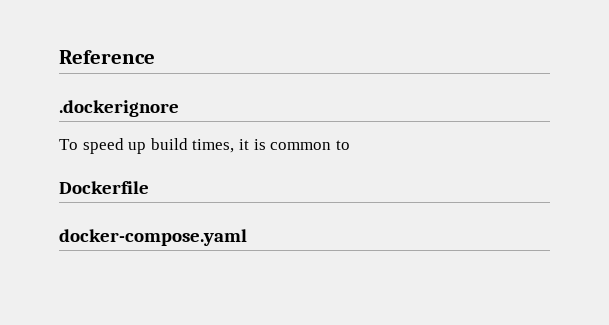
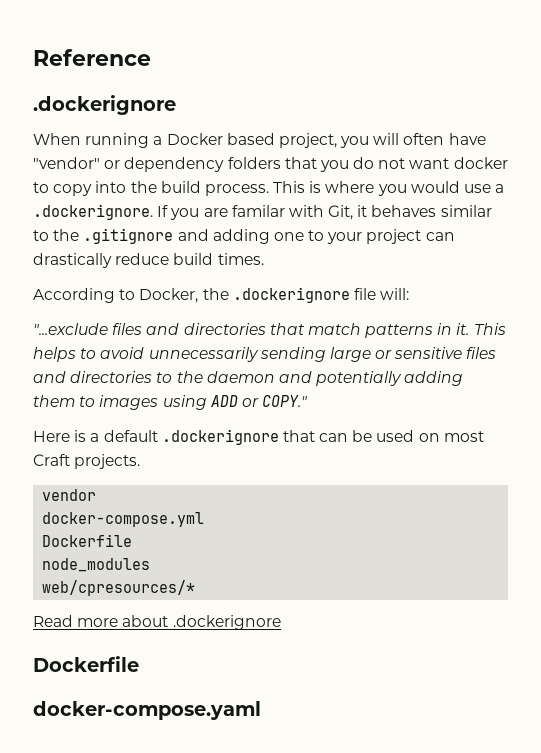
- To speed up build times, it is common to
+ When running a Docker based project, you will often have "vendor" or dependency folders that you do not want docker to copy into the build process. This is where you would use a .dockerignore. If you are familar with Git, it behaves similar to the .gitignore and adding one to your project can drastically reduce build times.
+ According to Docker, the .dockerignore file will:
+ "...exclude files and directories that match patterns in it. This helps to avoid unnecessarily sending large or sensitive files and directories to the daemon and potentially adding them to images using ADD or COPY."
+ Here is a default .dockerignore that can be used on most Craft projects.
+ vendor
+ docker-compose.yml
+ Dockerfile
+ node_modules
+ web/cpresources/*
+ Read more about .dockerignore

